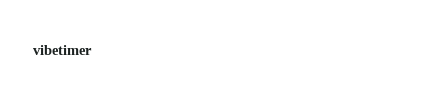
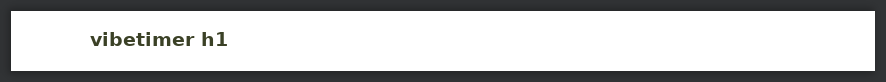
- vibetimer
+ vibetimer h1

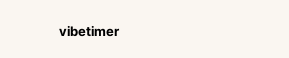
- vibetimer h1
+ vibetimer

